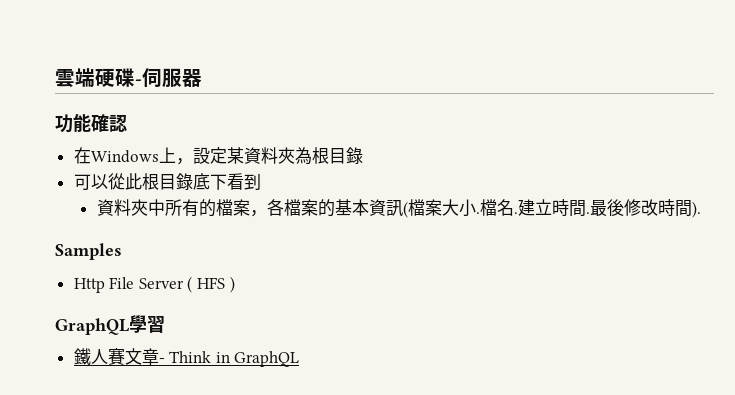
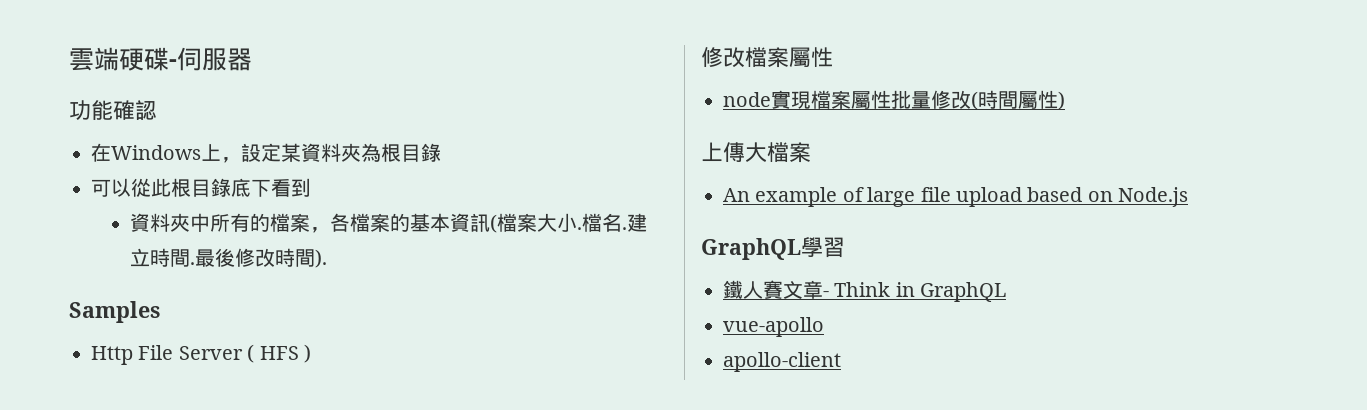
+ 修改檔案屬性
+ node實現檔案屬性批量修改(時間屬性)
+ 上傳大檔案
+ An example of large file upload based on Node.js
+ vue-apollo
+ apollo-client

